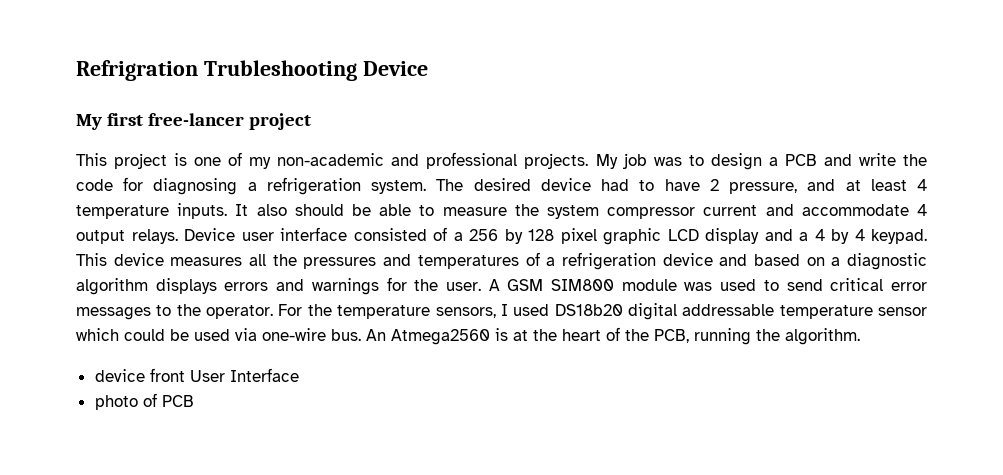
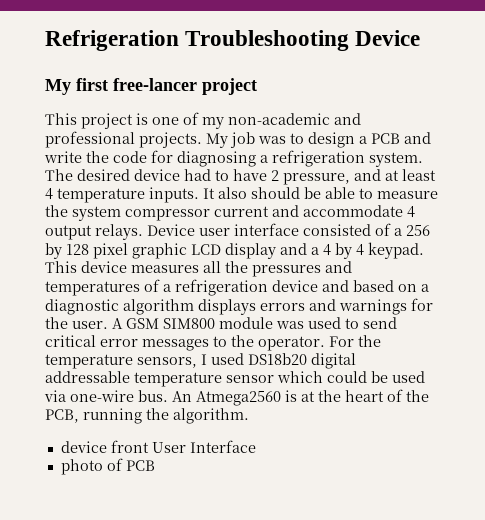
- Refrigration Trubleshooting Device
+ Refrigeration Troubleshooting Device

